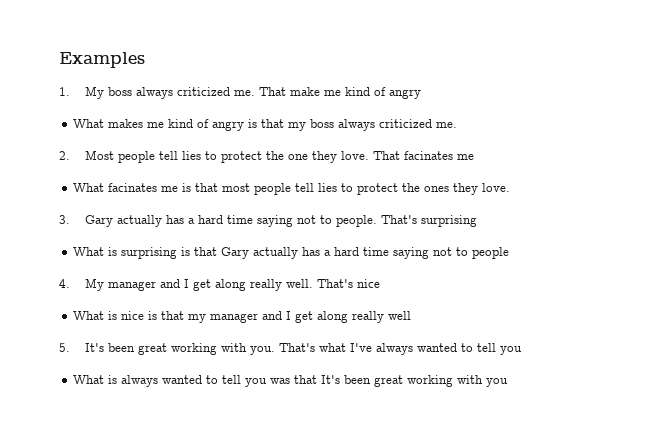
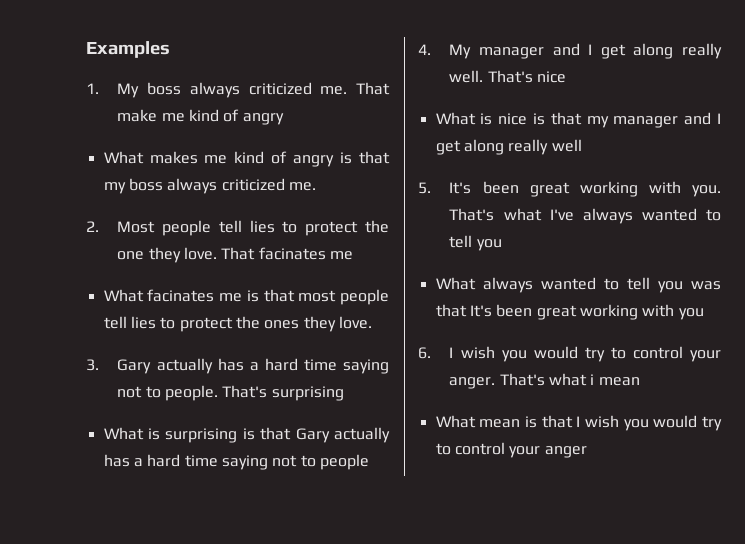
- What is always wanted to tell you was that It's been great working with you
+ What always wanted to tell you was that It's been great working with you
+ 6. I wish you would try to control your anger. That's what i mean
+ What mean is that I wish you would try to control your anger

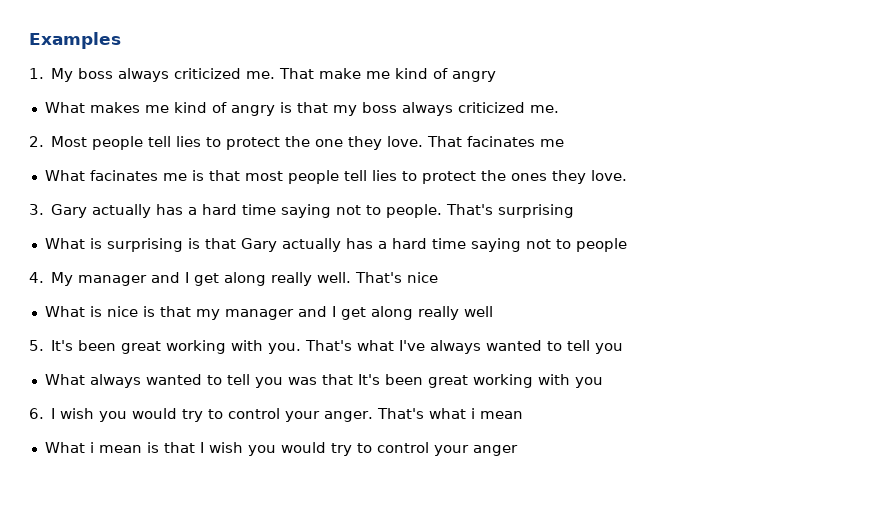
- What mean is that I wish you would try to control your anger
+ What i mean is that I wish you would try to control your anger

